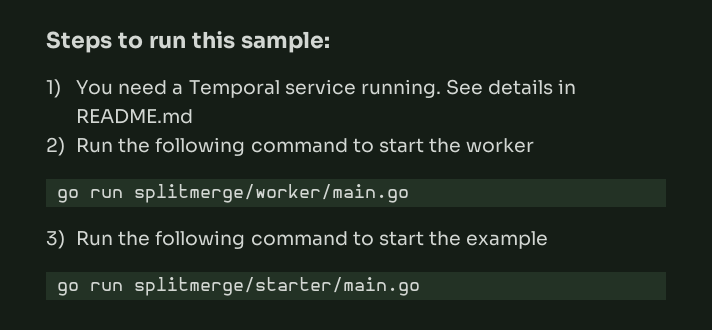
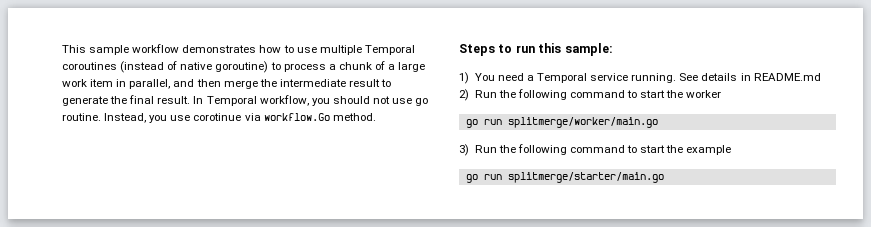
+ This sample workflow demonstrates how to use multiple Temporal coroutines (instead of native goroutine) to process a chunk of a large work item in parallel, and then merge the intermediate result to generate the final result. In Temporal workflow, you should not use go routine. Instead, you use corotinue via workflow.Go method.

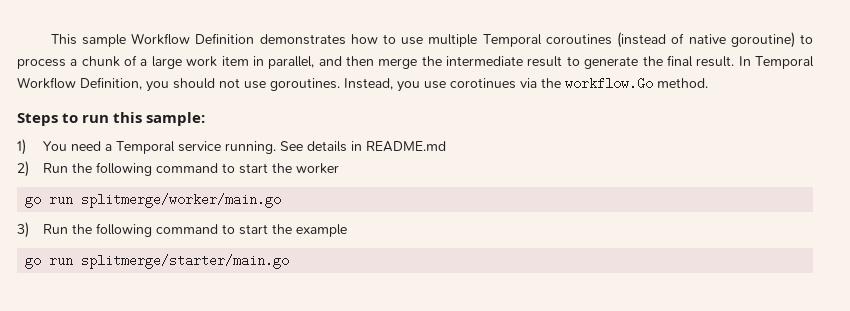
- This sample workflow demonstrates how to use multiple Temporal coroutines (instead of native goroutine) to process a chunk of a large work item in parallel, and then merge the intermediate result to generate the final result.
+ This sample Workflow Definition demonstrates how to use multiple Temporal coroutines (instead of native goroutine) to process a chunk of a large work item in parallel, and then merge the intermediate result to generate the final result.
- In Temporal workflow, you should not use go routine.
+ In Temporal Workflow Definition, you should not use goroutines.
- Instead, you use corotinue via workflow.Go method.
+ Instead, you use corotinues via the workflow.Go method.

